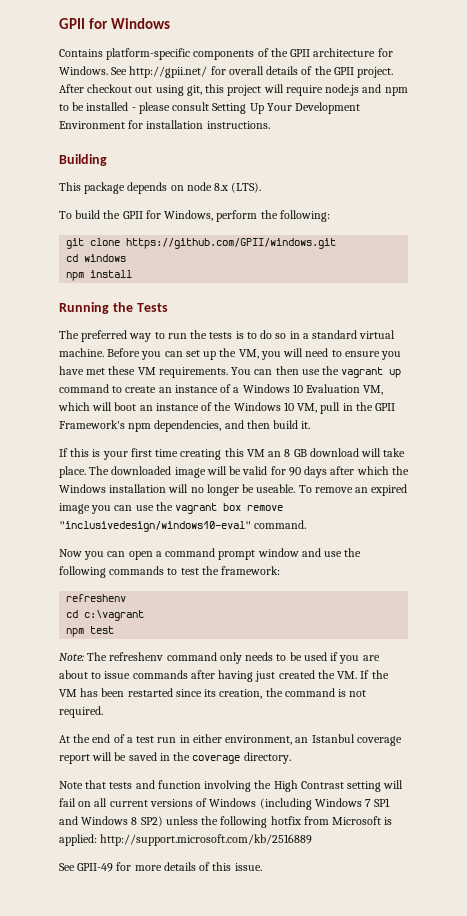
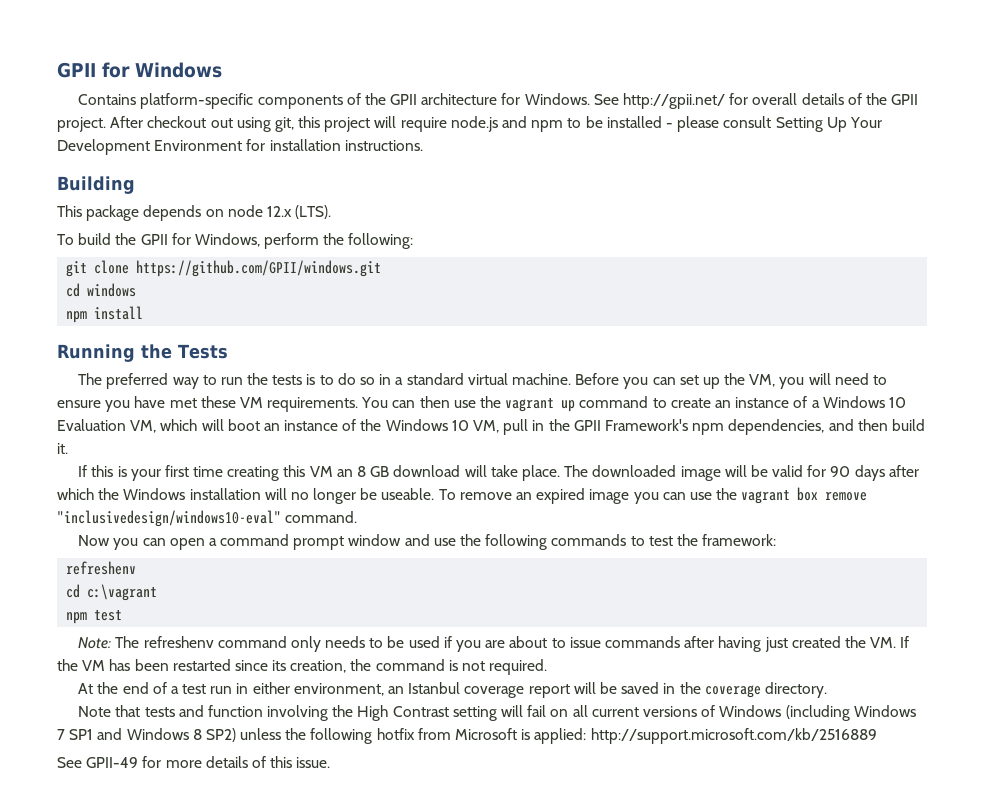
- This package depends on node 8.x (LTS).
+ This package depends on node 12.x (LTS).

